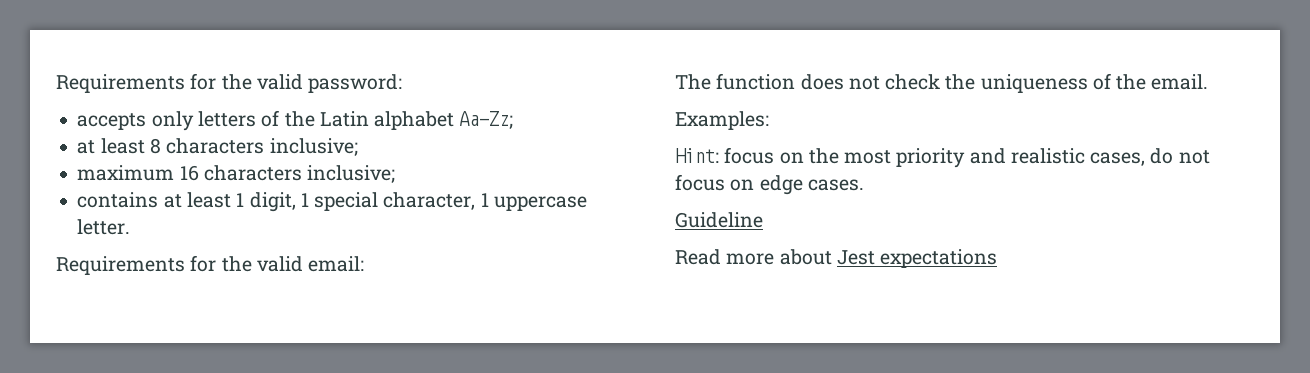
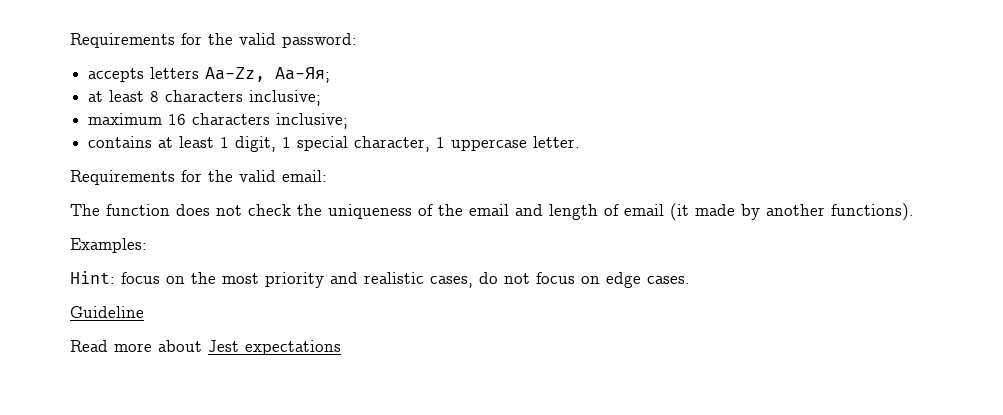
- accepts only letters of the Latin alphabet Aa-Zz;
+ accepts letters Aa-Zz, Aa-Яя;
- The function does not check the uniqueness of the email.
+ The function does not check the uniqueness of the email and length of email (it made by another functions).

